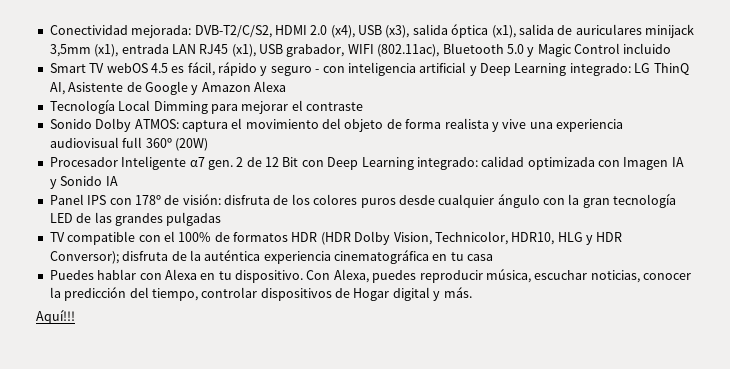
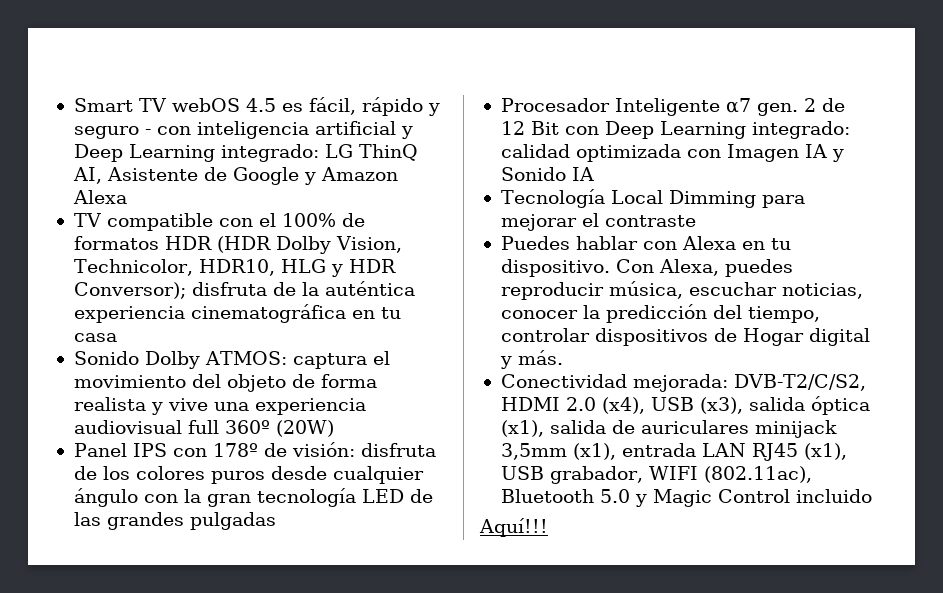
+ Smart TV webOS 4.5 es fácil, rápido y seguro - con inteligencia artificial y Deep Learning integrado: LG ThinQ AI, Asistente de Google y Amazon Alexa
+ TV compatible con el 100% de formatos HDR (HDR Dolby Vision, Technicolor, HDR10, HLG y HDR Conversor); disfruta de la auténtica experiencia cinematográfica en tu casa
+ Sonido Dolby ATMOS: captura el movimiento del objeto de forma realista y vive una experiencia audiovisual full 360º (20W)
+ Panel IPS con 178º de visión: disfruta de los colores puros desde cualquier ángulo con la gran tecnología LED de las grandes pulgadas
+ Procesador Inteligente α7 gen. 2 de 12 Bit con Deep Learning integrado: calidad optimizada con Imagen IA y Sonido IA
+ Tecnología Local Dimming para mejorar el contraste
+ Puedes hablar con Alexa en tu dispositivo. Con Alexa, puedes reproducir música, escuchar noticias, conocer la predicción del tiempo, controlar dispositivos de Hogar digital y más.
- Smart TV webOS 4.5 es fácil, rápido y seguro - con inteligencia artificial y Deep Learning integrado: LG ThinQ AI, Asistente de Google y Amazon Alexa
- Tecnología Local Dimming para mejorar el contraste
- Sonido Dolby ATMOS: captura el movimiento del objeto de forma realista y vive una experiencia audiovisual full 360º (20W)
- Procesador Inteligente α7 gen. 2 de 12 Bit con Deep Learning integrado: calidad optimizada con Imagen IA y Sonido IA
- Panel IPS con 178º de visión: disfruta de los colores puros desde cualquier ángulo con la gran tecnología LED de las grandes pulgadas
- TV compatible con el 100% de formatos HDR (HDR Dolby Vision, Technicolor, HDR10, HLG y HDR Conversor); disfruta de la auténtica experiencia cinematográfica en tu casa
- Puedes hablar con Alexa en tu dispositivo. Con Alexa, puedes reproducir música, escuchar noticias, conocer la predicción del tiempo, controlar dispositivos de Hogar digital y más.

